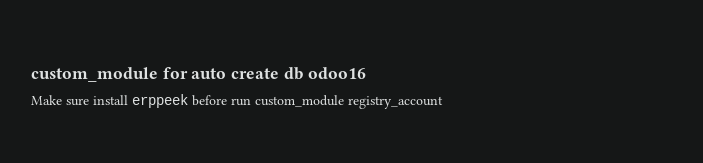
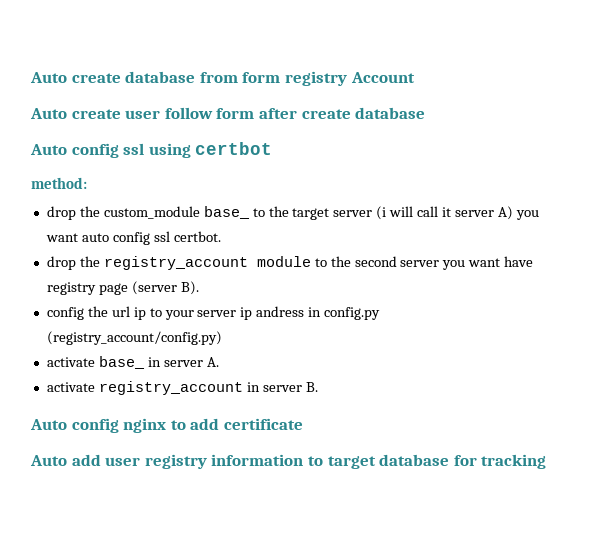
- custom_module for auto create db odoo16
- Make sure install erppeek before run custom_module registry_account
+ Auto create database from form registry Account
+ Auto create user follow form after create database
+ Auto config ssl using certbot
+ method:
+ drop the custom_module base_ to the target server (i will call it server A) you want auto config ssl certbot.
+ drop the registry_account module to the second server you want have registry page (server B).
+ config the url ip to your server ip andress in config.py (registry_account/config.py)
+ activate base_ in server A.
+ activate registry_account in server B.
+ Auto config nginx to add certificate
+ Auto add user registry information to target database for tracking

